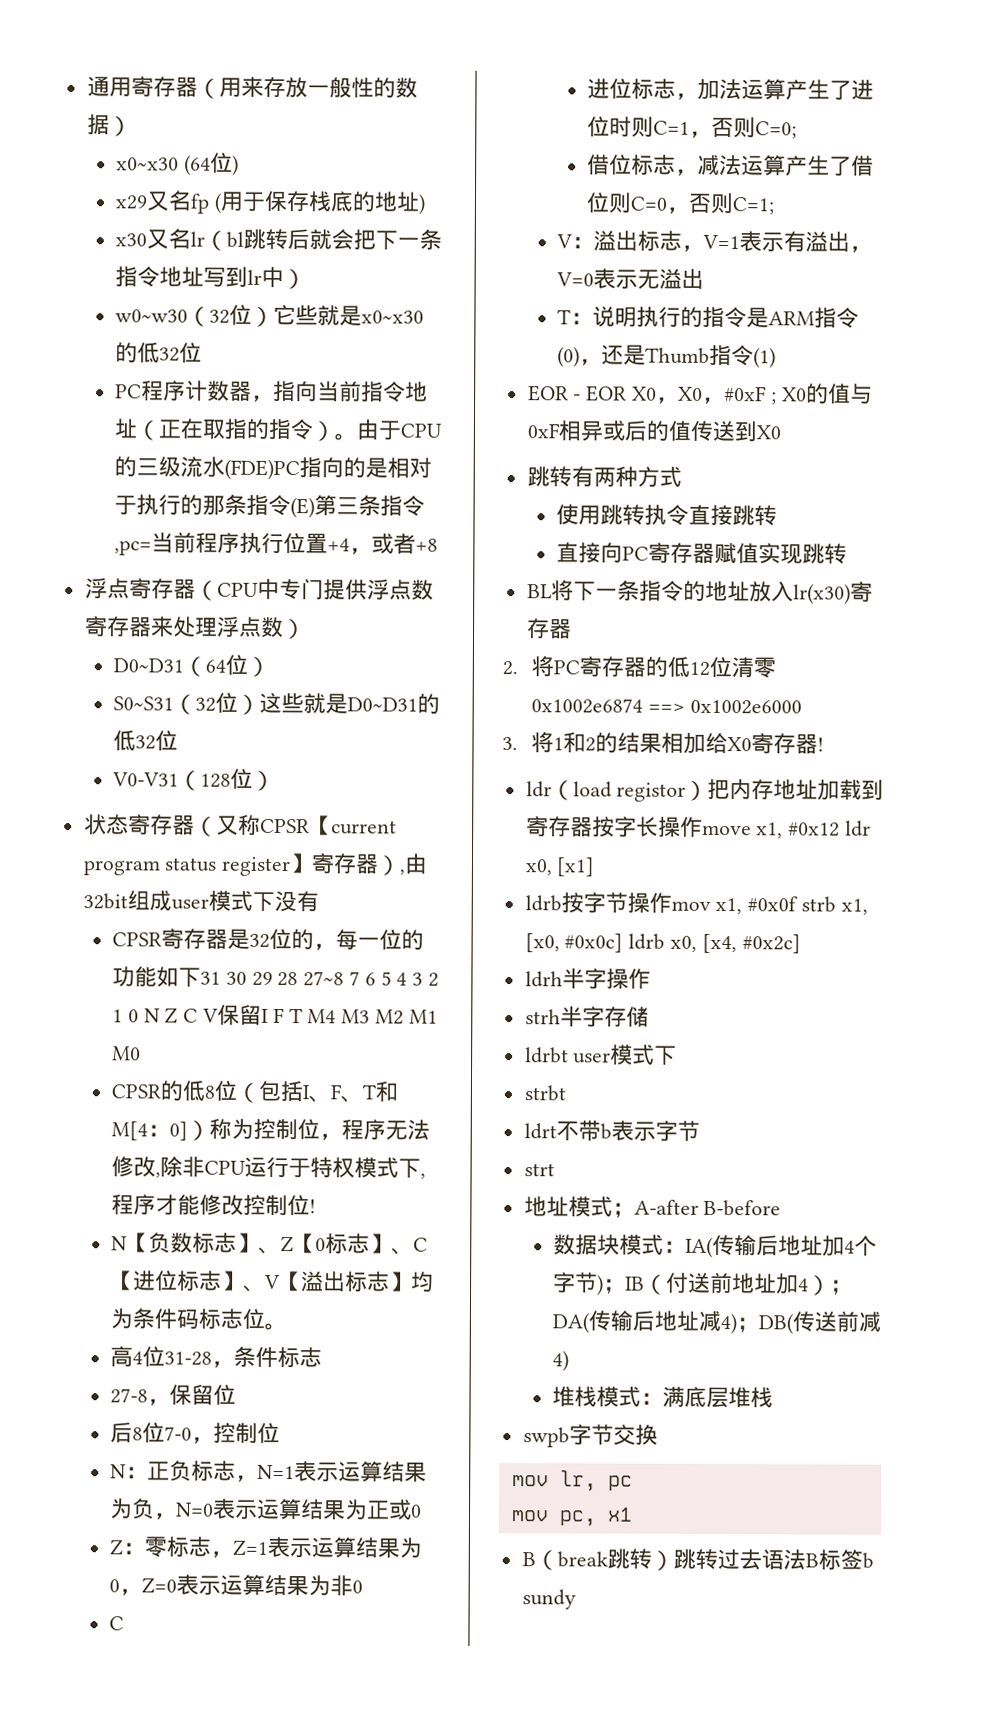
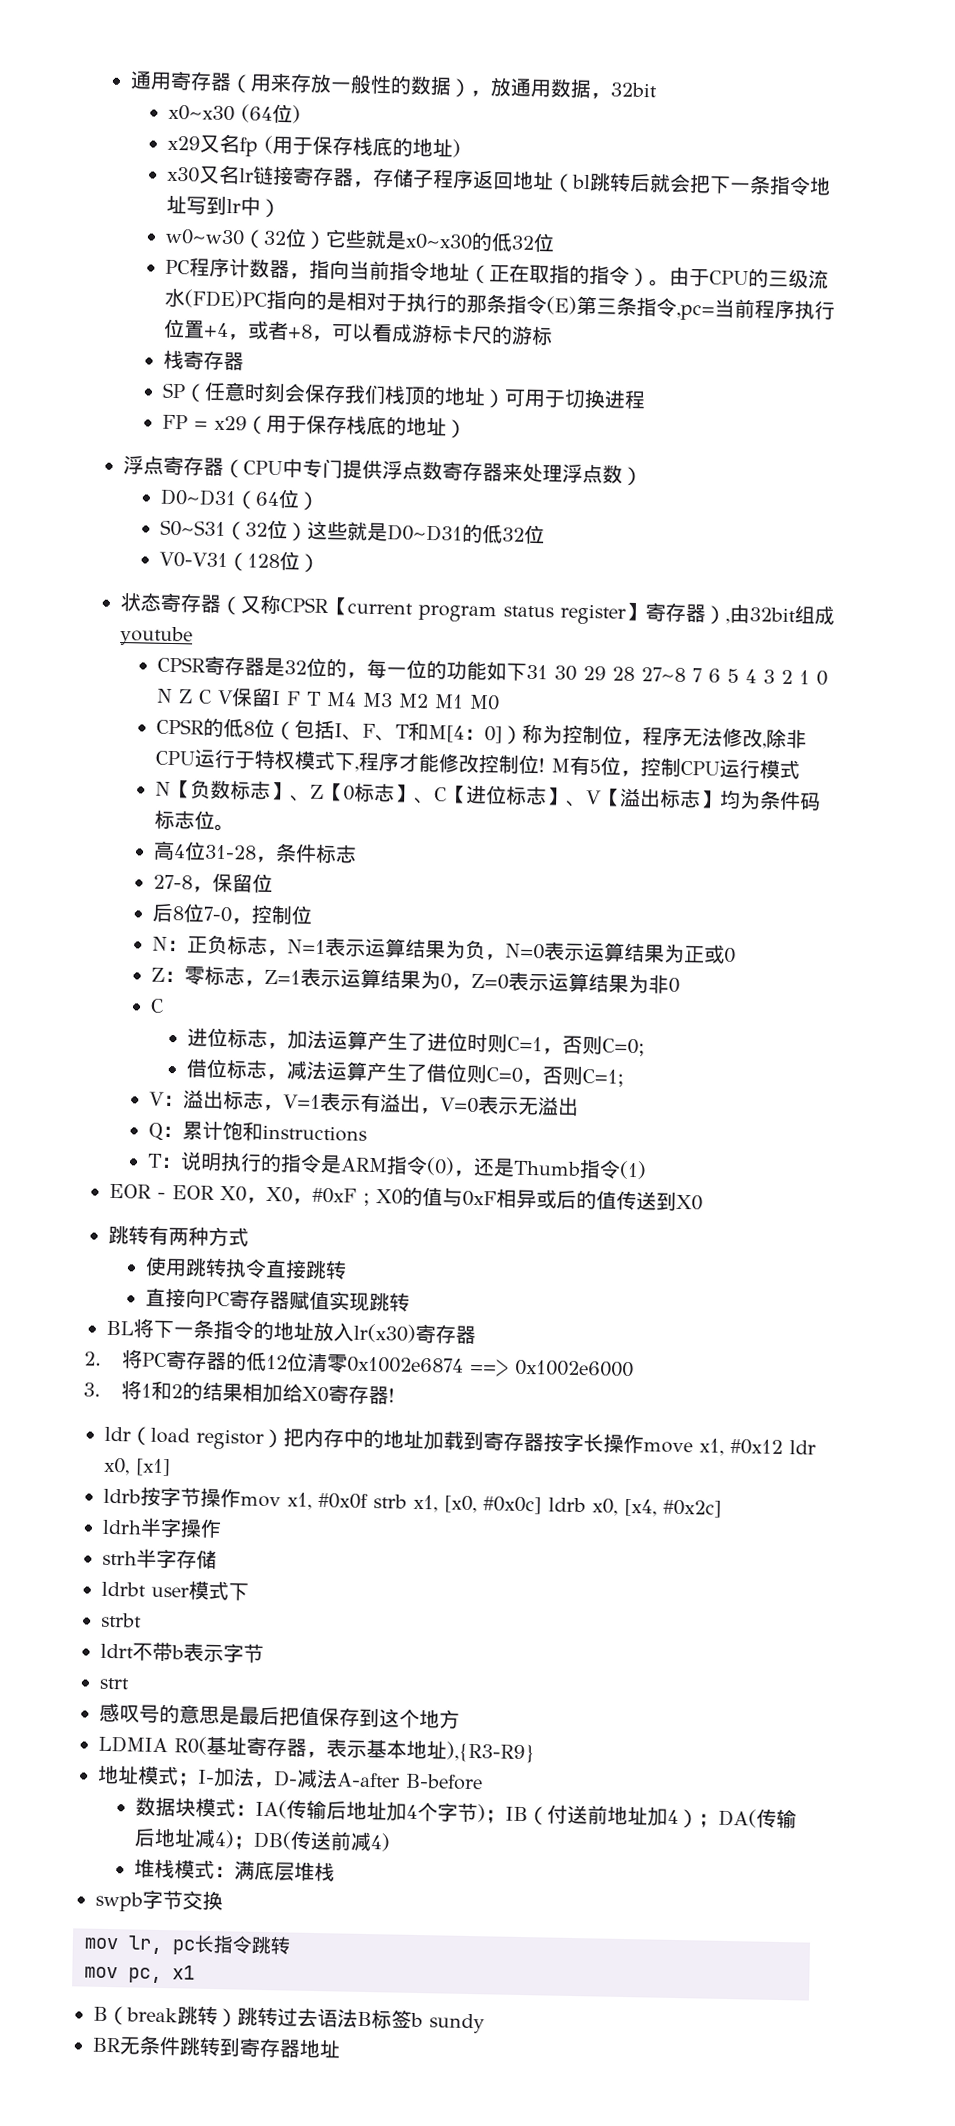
- 通用寄存器（用来存放一般性的数据）
+ 通用寄存器（用来存放一般性的数据），放通用数据，32bit
- x30又名lr（bl跳转后就会把下一条指令地址写到lr中）
+ x30又名lr链接寄存器，存储子程序返回地址（bl跳转后就会把下一条指令地址写到lr中）
- 由于CPU的三级流水(FDE)PC指向的是相对于执行的那条指令(E)第三条指令,pc=当前程序执行位置+4，或者+8
+ 由于CPU的三级流水(FDE)PC指向的是相对于执行的那条指令(E)第三条指令,pc=当前程序执行位置+4，或者+8，可以看成游标卡尺的游标
+ 栈寄存器
+ SP（任意时刻会保存我们栈顶的地址）可用于切换进程
+ FP = x29（用于保存栈底的地址）
- 状态寄存器（又称CPSR【current program status register】寄存器）,由32bit组成user模式下没有
+ 状态寄存器（又称CPSR【current program status register】寄存器）,由32bit组成youtube
+ M有5位，控制CPU运行模式
+ Q：累计饱和instructions
- ldr（load registor）把内存地址加载到寄存器按字长操作move x1, #0x12 ldr x0, [x1]
+ ldr（load registor）把内存中的地址加载到寄存器按字长操作move x1, #0x12 ldr x0, [x1]
- 地址模式；A-after B-before
+ 感叹号的意思是最后把值保存到这个地方
+ LDMIA R0(基址寄存器，表示基本地址),{R3-R9}
+ 地址模式；I-加法，D-减法A-after B-before
- mov lr, pc
+ mov lr, pc长指令跳转
+ BR无条件跳转到寄存器地址

